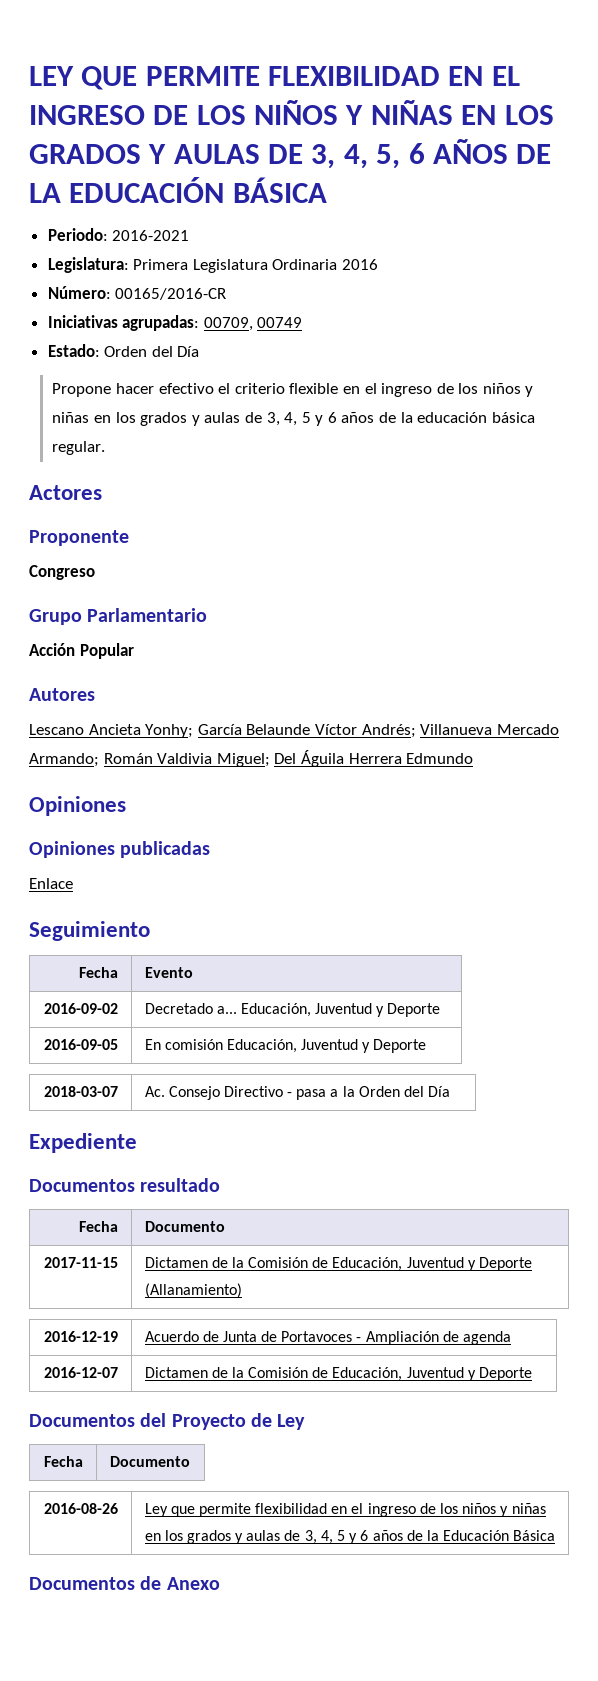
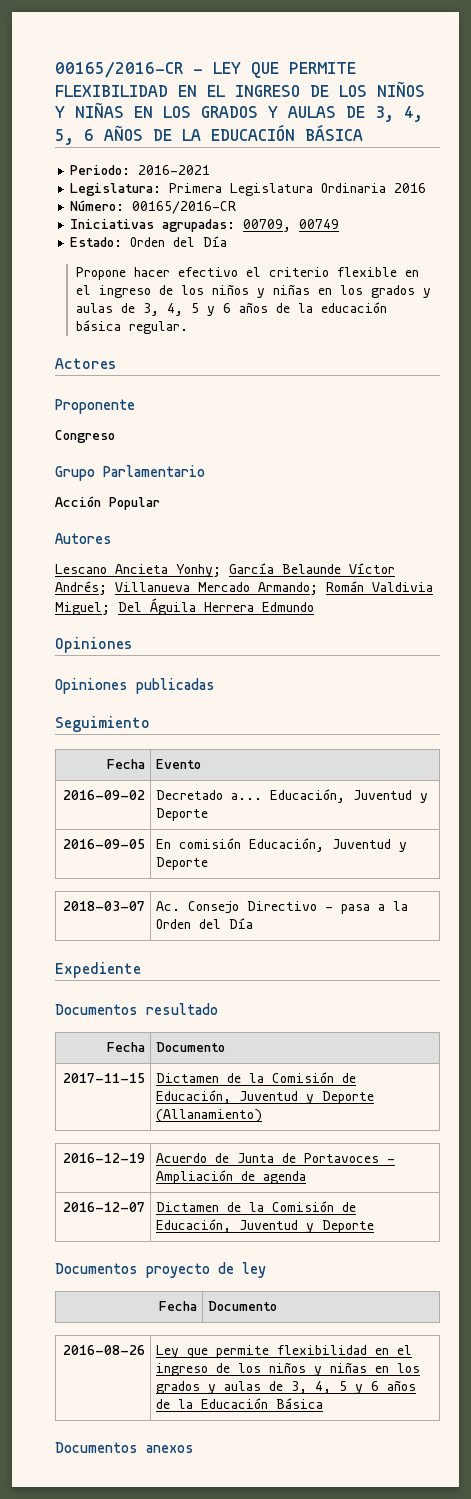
- LEY QUE PERMITE FLEXIBILIDAD EN EL INGRESO DE LOS NIÑOS Y NIÑAS EN LOS GRADOS Y AULAS DE 3, 4, 5, 6 AÑOS DE LA EDUCACIÓN BÁSICA
+ 00165/2016-CR - LEY QUE PERMITE FLEXIBILIDAD EN EL INGRESO DE LOS NIÑOS Y NIÑAS EN LOS GRADOS Y AULAS DE 3, 4, 5, 6 AÑOS DE LA EDUCACIÓN BÁSICA
- Enlace
- Documentos del Proyecto de Ley
+ Documentos proyecto de ley
- Documentos de Anexo
+ Documentos anexos

